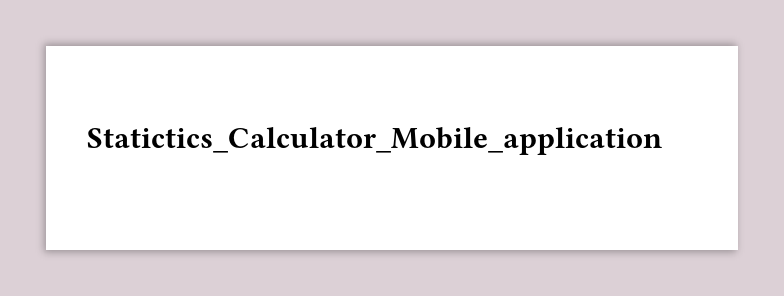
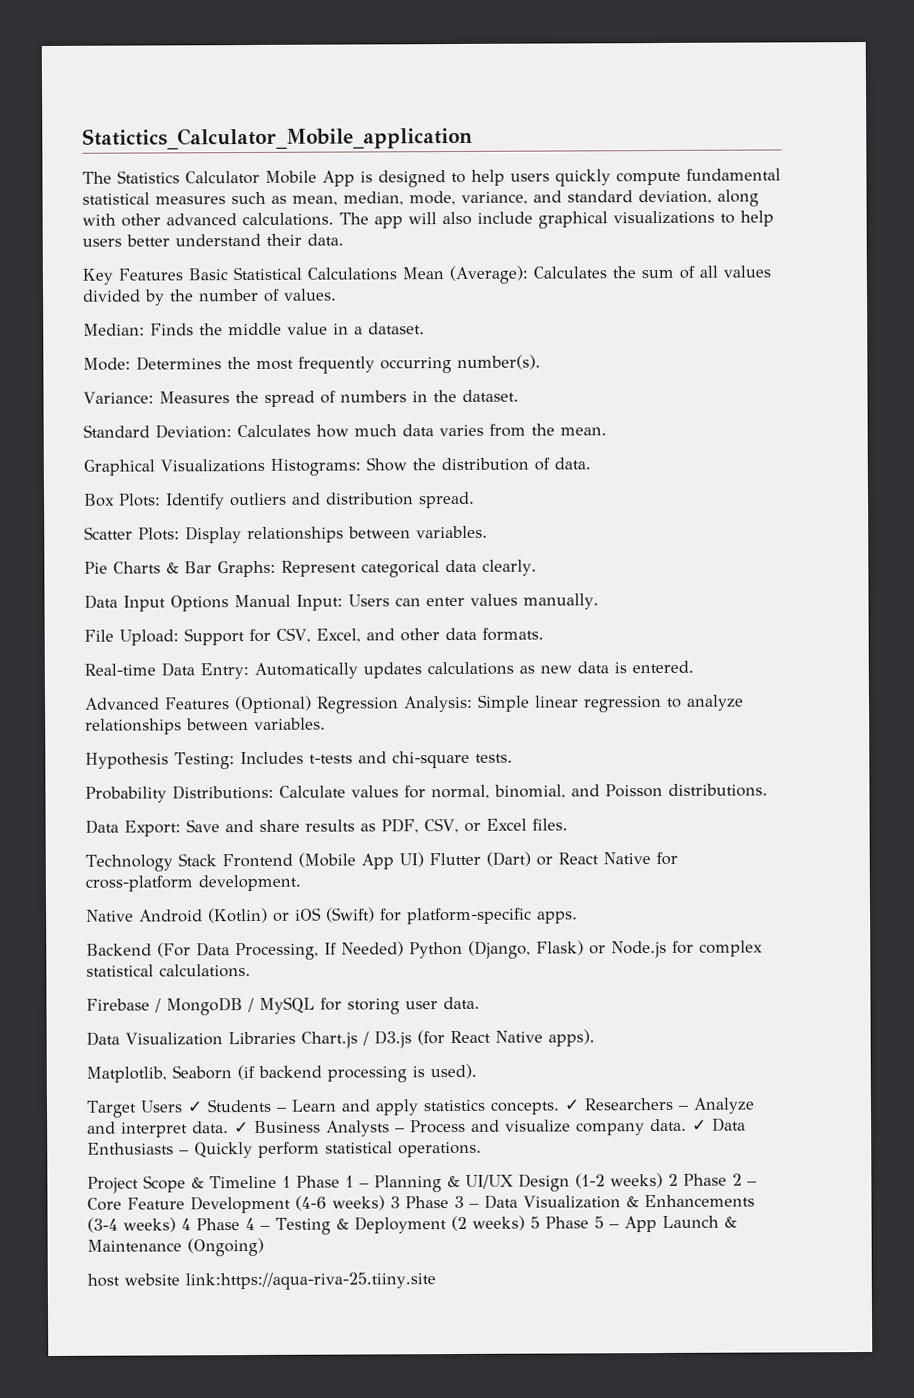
+ The Statistics Calculator Mobile App is designed to help users quickly compute fundamental statistical measures such as mean, median, mode, variance, and standard deviation, along with other advanced calculations. The app will also include graphical visualizations to help users better understand their data.
+ Key Features Basic Statistical Calculations Mean (Average): Calculates the sum of all values divided by the number of values.
+ Median: Finds the middle value in a dataset.
+ Mode: Determines the most frequently occurring number(s).
+ Variance: Measures the spread of numbers in the dataset.
+ Standard Deviation: Calculates how much data varies from the mean.
+ Graphical Visualizations Histograms: Show the distribution of data.
+ Box Plots: Identify outliers and distribution spread.
+ Scatter Plots: Display relationships between variables.
+ Pie Charts & Bar Graphs: Represent categorical data clearly.
+ Data Input Options Manual Input: Users can enter values manually.
+ File Upload: Support for CSV, Excel, and other data formats.
+ Real-time Data Entry: Automatically updates calculations as new data is entered.
+ Advanced Features (Optional) Regression Analysis: Simple linear regression to analyze relationships between variables.
+ Hypothesis Testing: Includes t-tests and chi-square tests.
+ Probability Distributions: Calculate values for normal, binomial, and Poisson distributions.
+ Data Export: Save and share results as PDF, CSV, or Excel files.
+ Technology Stack Frontend (Mobile App UI) Flutter (Dart) or React Native for cross-platform development.
+ Native Android (Kotlin) or iOS (Swift) for platform-specific apps.
+ Backend (For Data Processing, If Needed) Python (Django, Flask) or Node.js for complex statistical calculations.
+ Firebase / MongoDB / MySQL for storing user data.
+ Data Visualization Libraries Chart.js / D3.js (for React Native apps).
+ Matplotlib, Seaborn (if backend processing is used).
+ Target Users ✓ Students – Learn and apply statistics concepts. ✓ Researchers – Analyze and interpret data. ✓ Business Analysts – Process and visualize company data. ✓ Data Enthusiasts – Quickly perform statistical operations.
+ Project Scope & Timeline 1 Phase 1 – Planning & UI/UX Design (1-2 weeks) 2 Phase 2 – Core Feature Development (4-6 weeks) 3 Phase 3 – Data Visualization & Enhancements (3-4 weeks) 4 Phase 4 – Testing & Deployment (2 weeks) 5 Phase 5 – App Launch & Maintenance (Ongoing)
+ host website link:https://aqua-riva-25.tiiny.site

